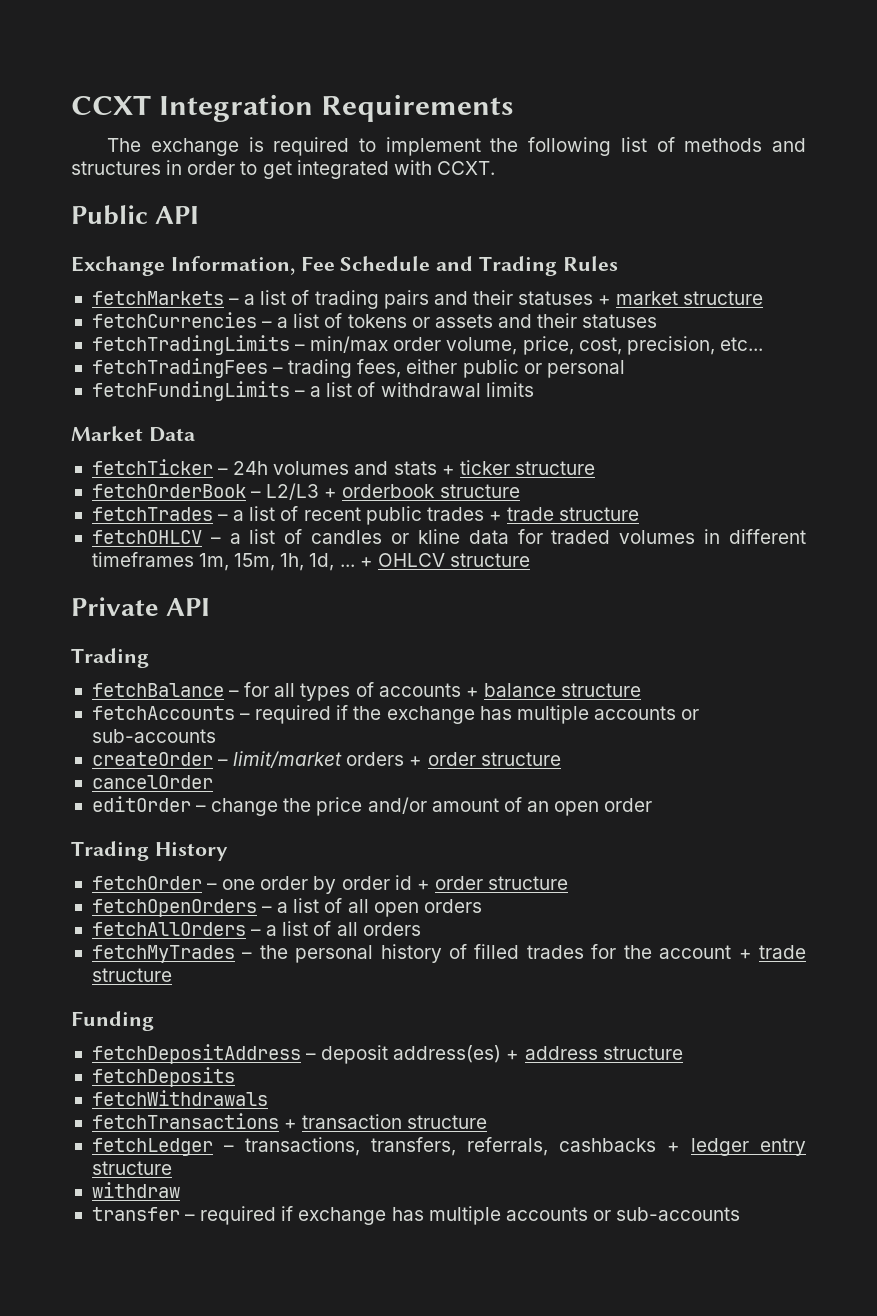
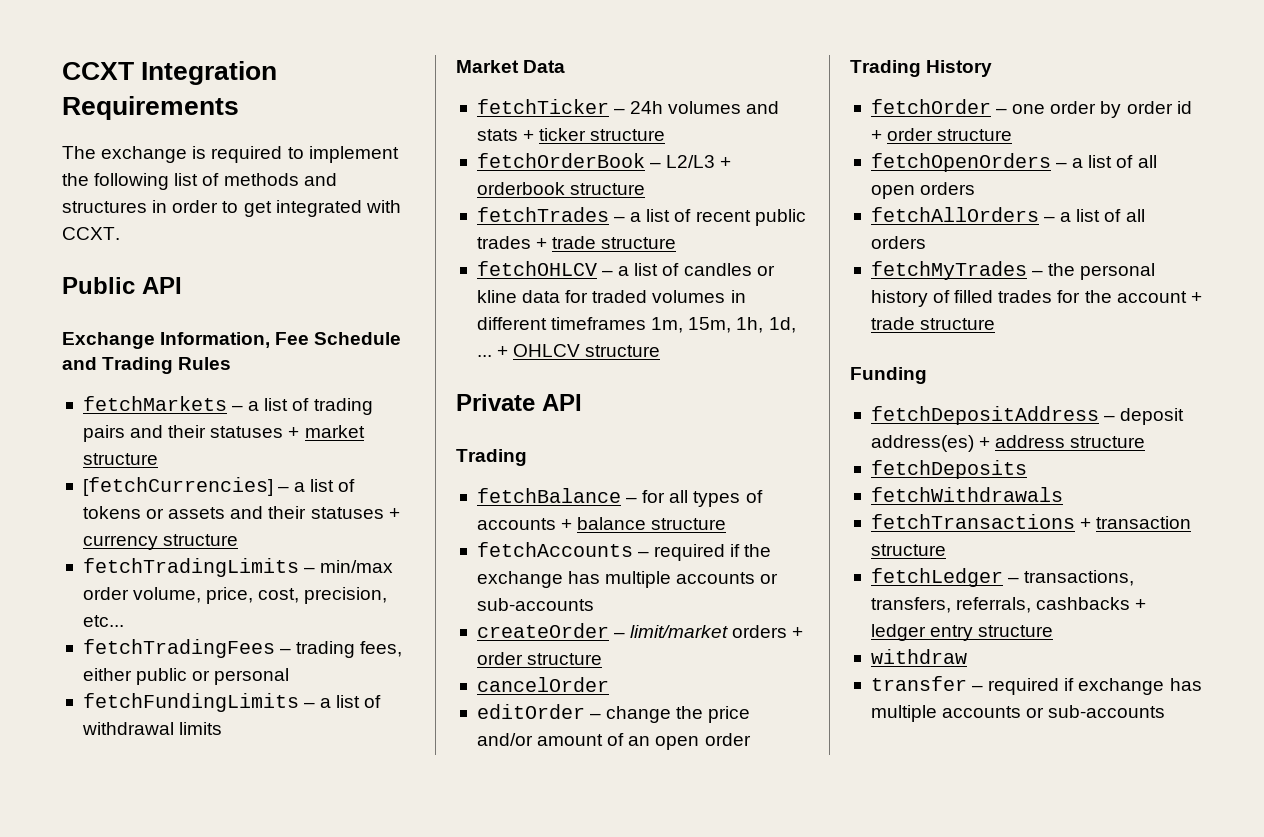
- fetchCurrencies – a list of tokens or assets and their statuses
+ [fetchCurrencies] – a list of tokens or assets and their statuses + currency structure

